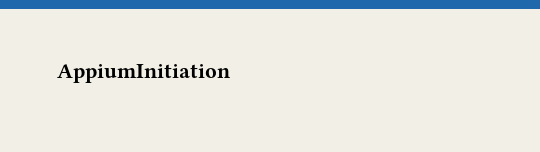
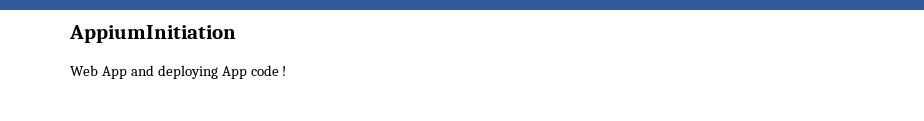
+ Web App and deploying App code !

